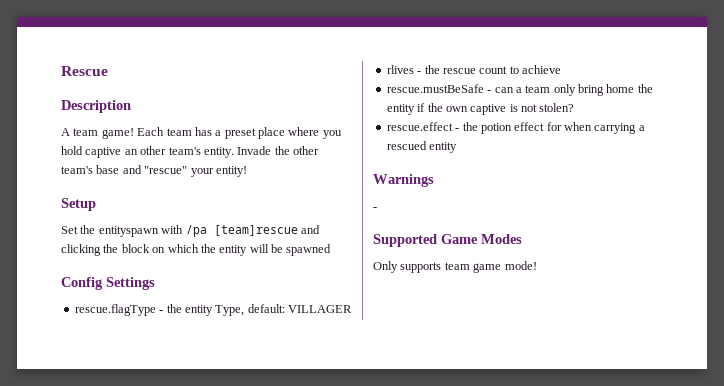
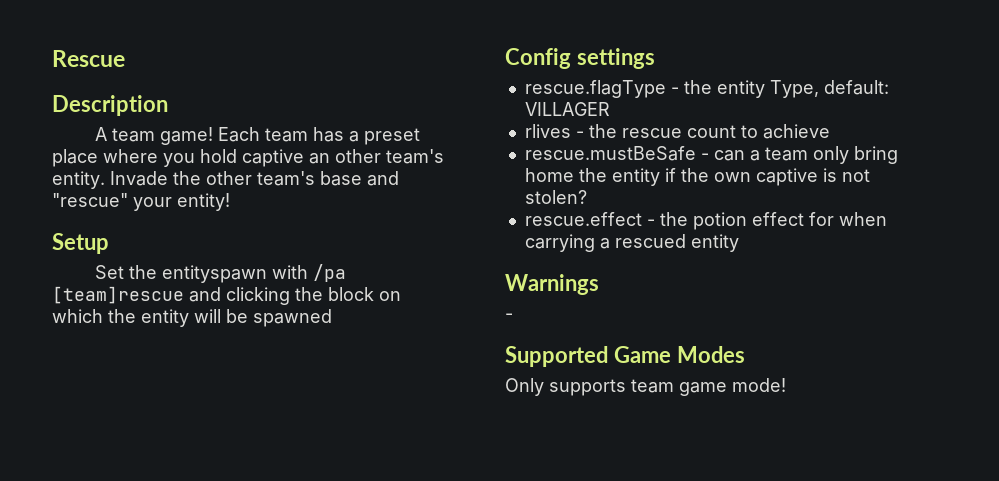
- Config Settings
+ Config settings

